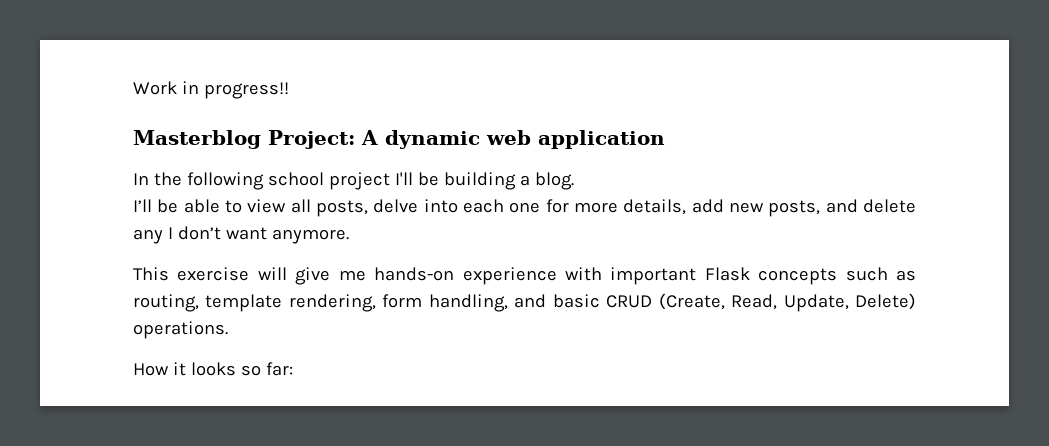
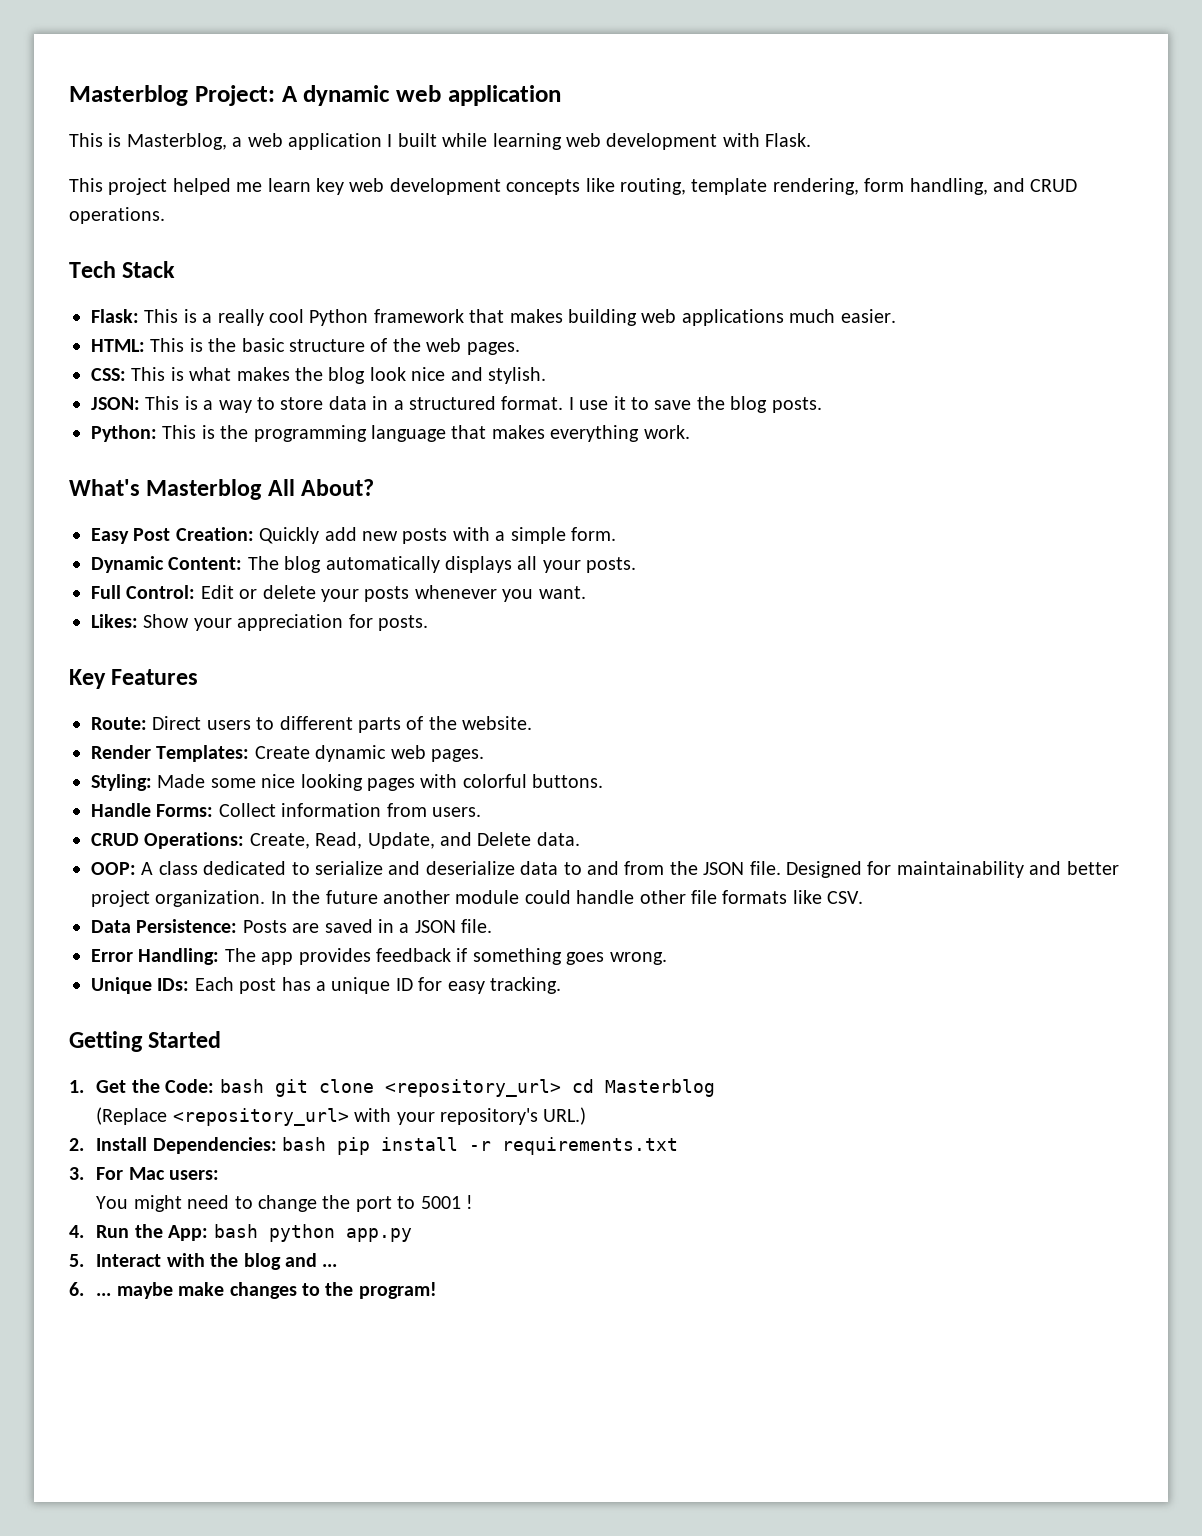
- Work in progress!!
- In the following school project I'll be building a blog.
- I’ll be able to view all posts, delve into each one for more details, add new posts, and delete any I don’t want anymore.
- This exercise will give me hands-on experience with important Flask concepts such as routing, template rendering, form handling, and basic CRUD (Create, Read, Update, Delete) operations.
- How it looks so far:
+ This is Masterblog, a web application I built while learning web development with Flask.
+ This project helped me learn key web development concepts like routing, template rendering, form handling, and CRUD operations.
+ Tech Stack
+ Flask: This is a really cool Python framework that makes building web applications much easier.
+ HTML: This is the basic structure of the web pages.
+ CSS: This is what makes the blog look nice and stylish.
+ JSON: This is a way to store data in a structured format. I use it to save the blog posts.
+ Python: This is the programming language that makes everything work.
+ What's Masterblog All About?
+ Easy Post Creation: Quickly add new posts with a simple form.
+ Dynamic Content: The blog automatically displays all your posts.
+ Full Control: Edit or delete your posts whenever you want.
+ Likes: Show your appreciation for posts.
+ Key Features
+ Route: Direct users to different parts of the website.
+ Render Templates: Create dynamic web pages.
+ Styling: Made some nice looking pages with colorful buttons.
+ Handle Forms: Collect information from users.
+ CRUD Operations: Create, Read, Update, and Delete data.
+ OOP: A class dedicated to serialize and deserialize data to and from the JSON file. Designed for maintainability and better project organization. In the future another module could handle other file formats like CSV.
+ Data Persistence: Posts are saved in a JSON file.
+ Error Handling: The app provides feedback if something goes wrong.
+ Unique IDs: Each post has a unique ID for easy tracking.
+ Getting Started
+ 1. Get the Code: bash git clone <repository_url> cd Masterblog
+ (Replace <repository_url> with your repository's URL.)
+ 2. Install Dependencies: bash pip install -r requirements.txt
+ 3. For Mac users:
+ You might need to change the port to 5001 !
+ 4. Run the App: bash python app.py
+ 5. Interact with the blog and ...
+ 6. ... maybe make changes to the program!

